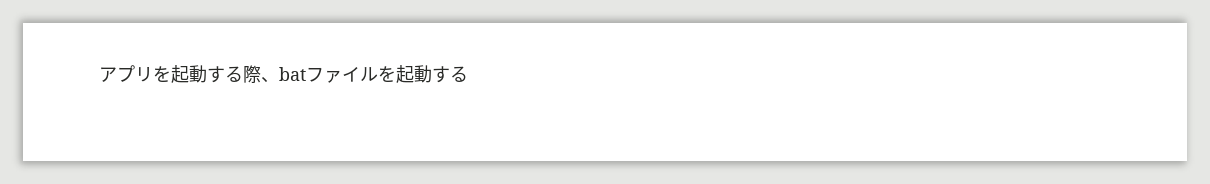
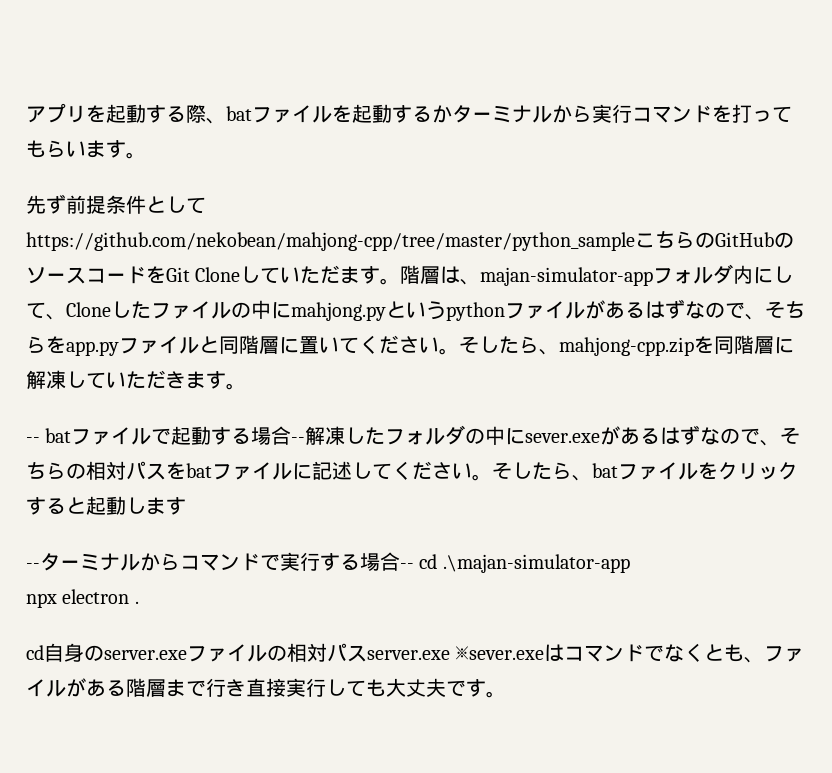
- アプリを起動する際、batファイルを起動する
+ アプリを起動する際、batファイルを起動するかターミナルから実行コマンドを打ってもらいます。
+ 先ず前提条件としてhttps://github.com/nekobean/mahjong-cpp/tree/master/python_sampleこちらのGitHubのソースコードをGit Cloneしていただます。階層は、majan-simulator-appフォルダ内にして、Cloneしたファイルの中にmahjong.pyというpythonファイルがあるはずなので、そちらをapp.pyファイルと同階層に置いてください。そしたら、mahjong-cpp.zipを同階層に解凍していただきます。
+ -- batファイルで起動する場合--解凍したフォルダの中にsever.exeがあるはずなので、そちらの相対パスをbatファイルに記述してください。そしたら、batファイルをクリックすると起動します
+ --ターミナルからコマンドで実行する場合-- cd .\majan-simulator-app
+ npx electron .
+ cd自身のserver.exeファイルの相対パスserver.exe ※sever.exeはコマンドでなくとも、ファイルがある階層まで行き直接実行しても大丈夫です。

